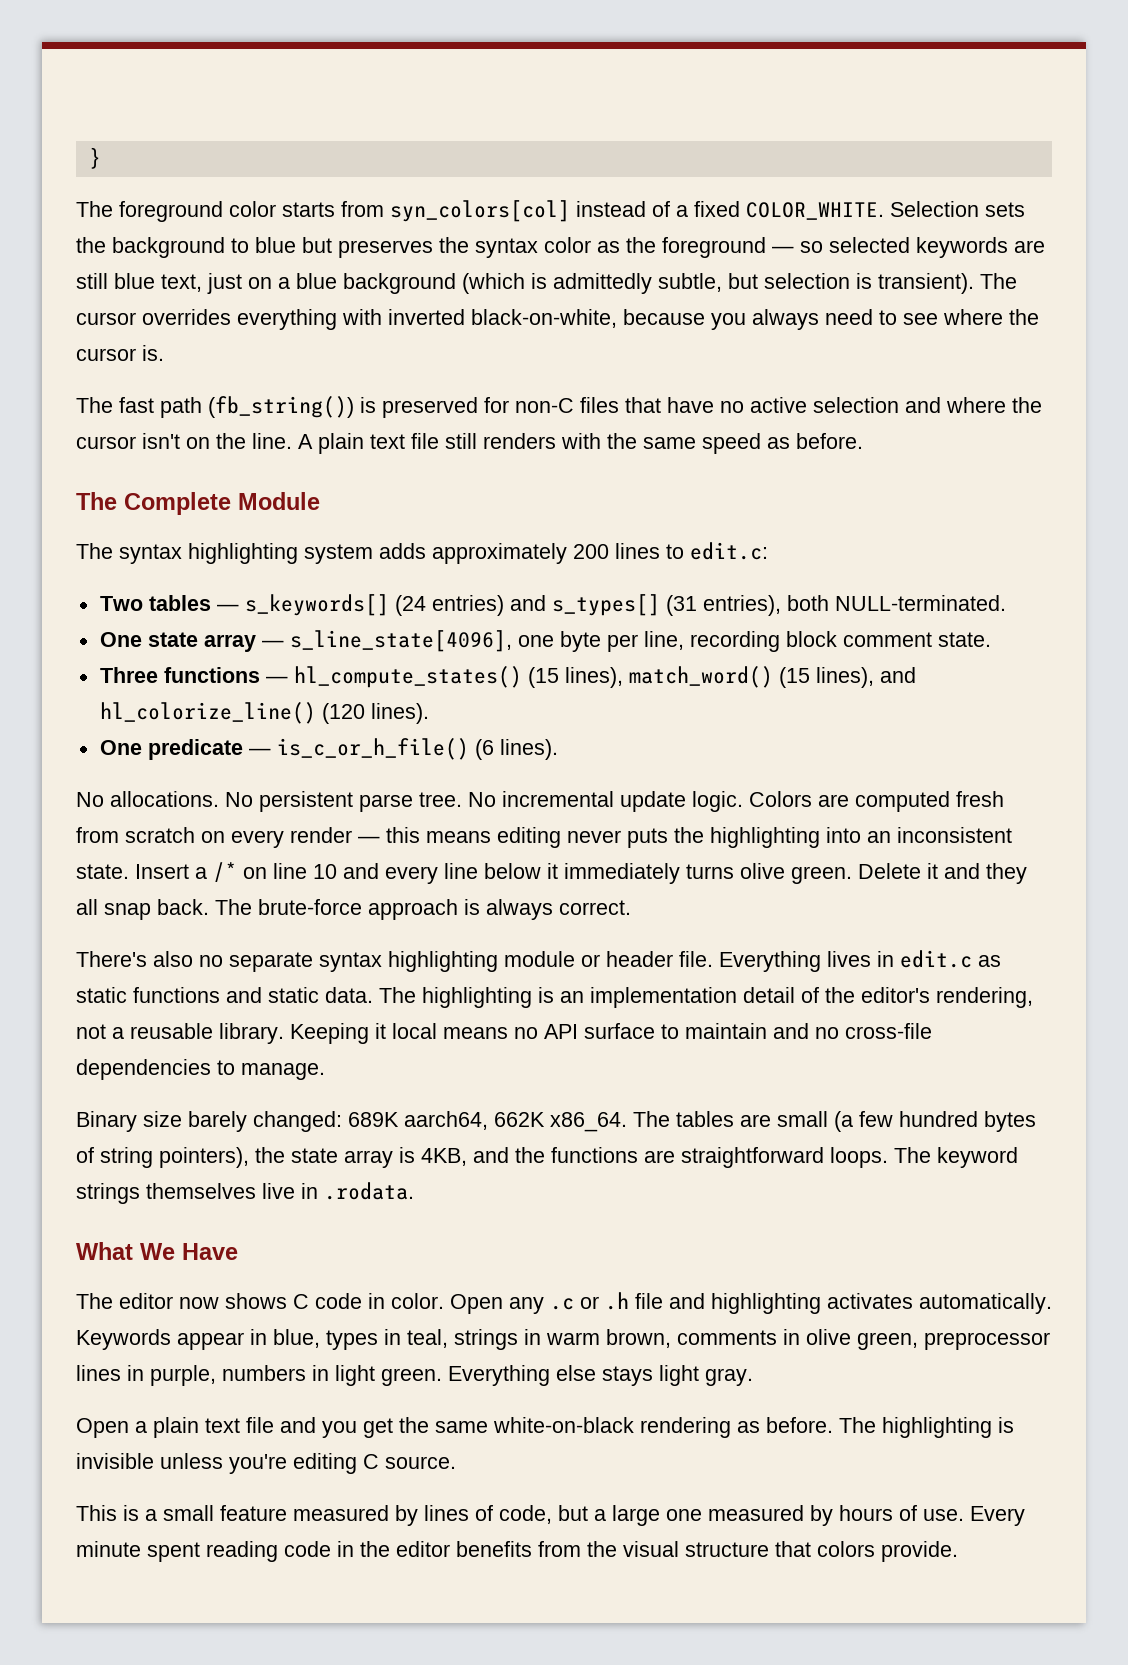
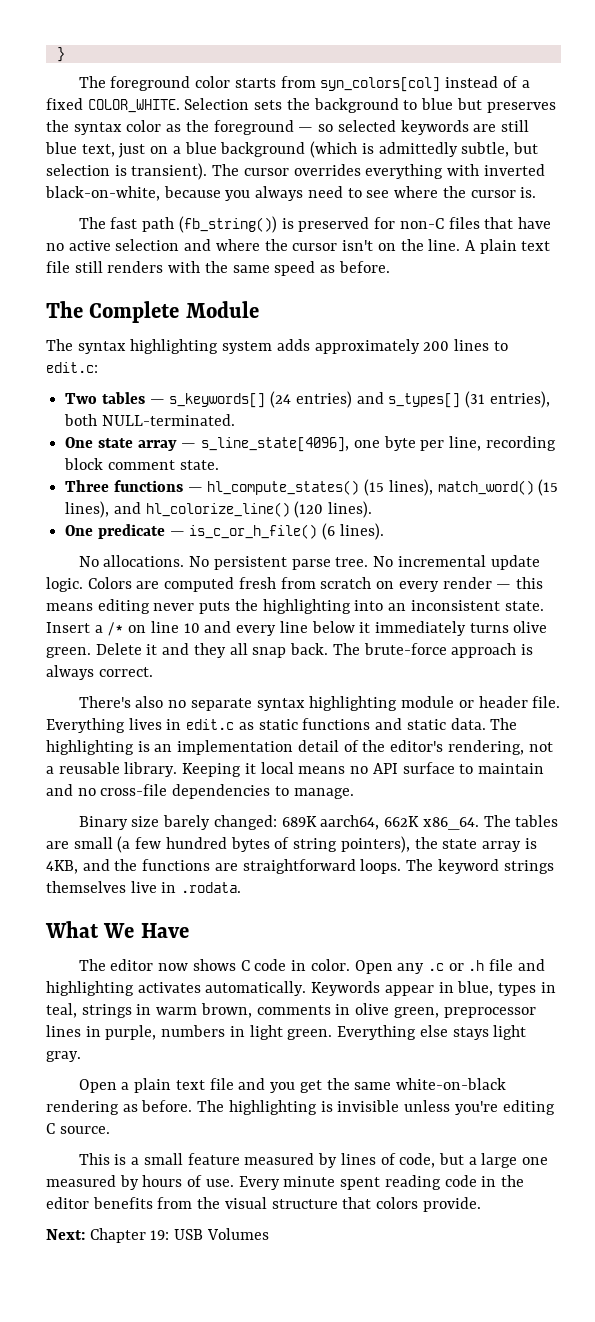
+ Next: Chapter 19: USB Volumes

